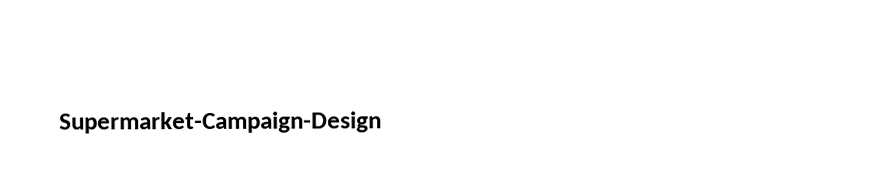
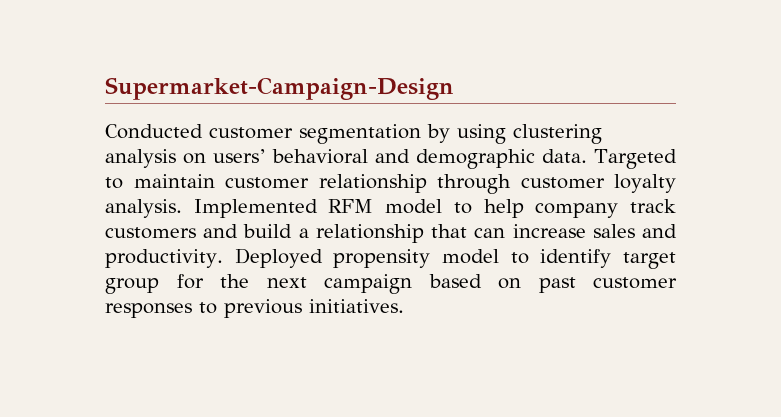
+ Conducted customer segmentation by using clustering analysis on users’ behavioral and demographic data. Targeted to maintain customer relationship through customer loyalty analysis. Implemented RFM model to help company track customers and build a relationship that can increase sales and productivity. Deployed propensity model to identify target group for the next campaign based on past customer responses to previous initiatives.

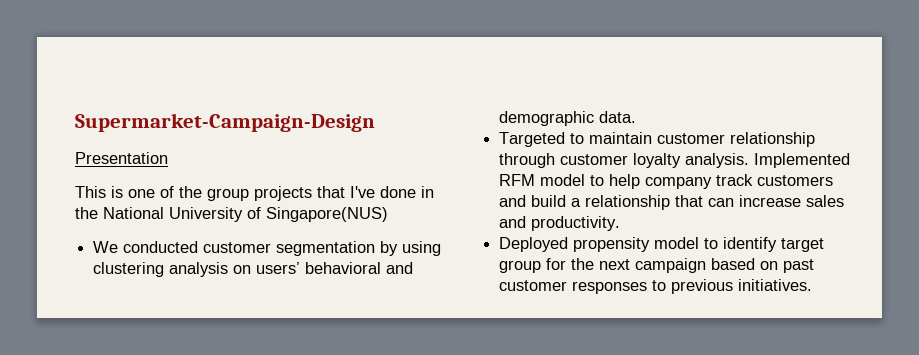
- Conducted customer segmentation by using clustering analysis on users’ behavioral and demographic data. Targeted to maintain customer relationship through customer loyalty analysis.
+ Presentation
+ This is one of the group projects that I've done in the National University of Singapore(NUS)
+ We conducted customer segmentation by using clustering analysis on users’ behavioral and demographic data.
+ Targeted to maintain customer relationship through customer loyalty analysis.
- Implemented RFM model to help company track customers and build a relationship that can increase sales and productivity. Deployed propensity model to identify target group for the next campaign based on past customer responses to previous initiatives.
+ Implemented RFM model to help company track customers and build a relationship that can increase sales and productivity.
+ Deployed propensity model to identify target group for the next campaign based on past customer responses to previous initiatives.

